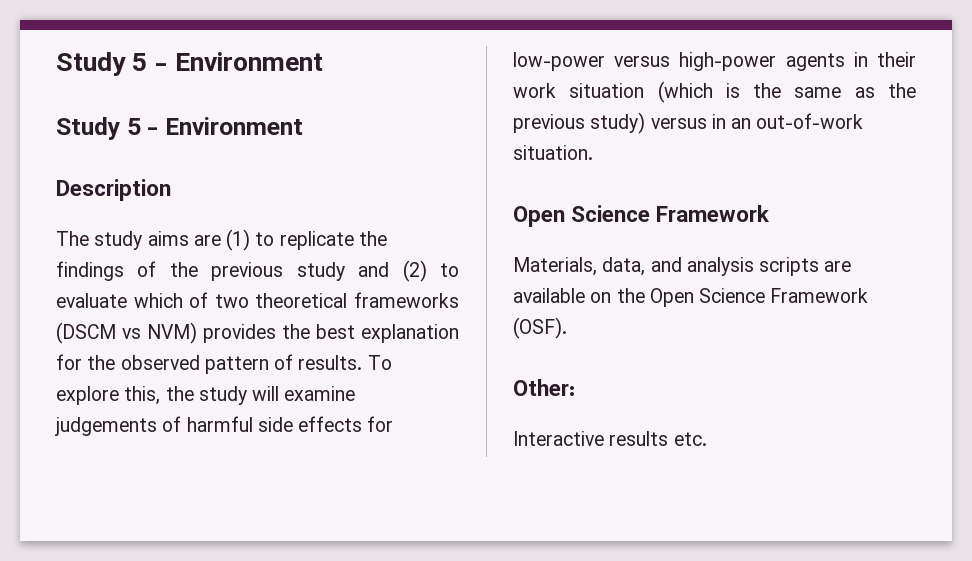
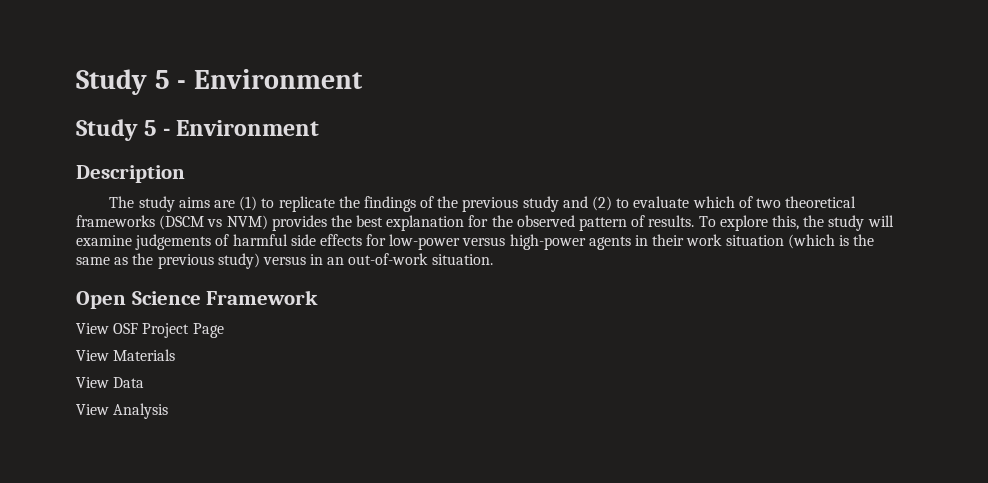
- Materials, data, and analysis scripts are available on the Open Science Framework (OSF).
- Other:
- Interactive results etc.
+ View OSF Project Page
+ View Materials
+ View Data
+ View Analysis

